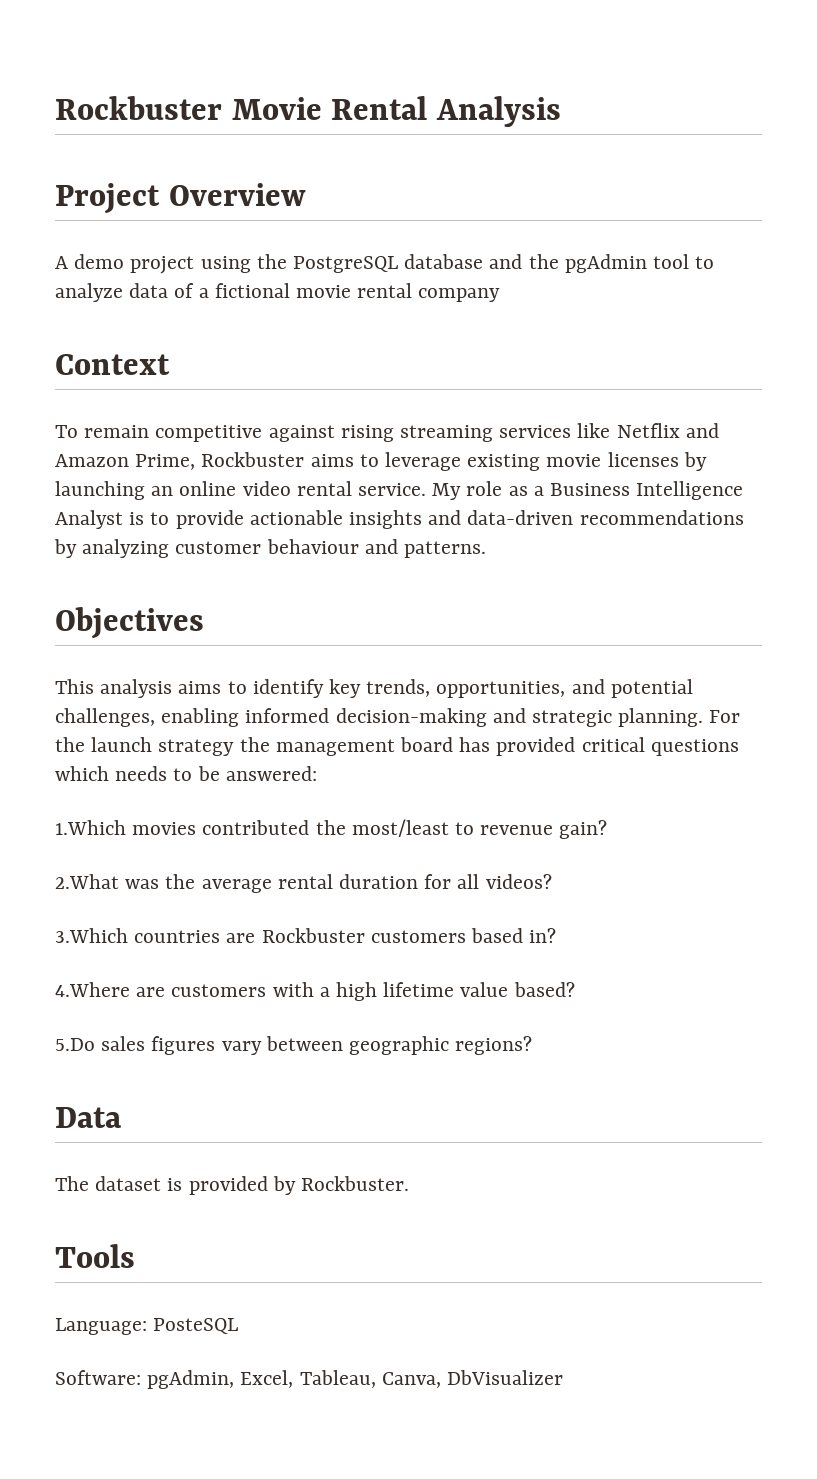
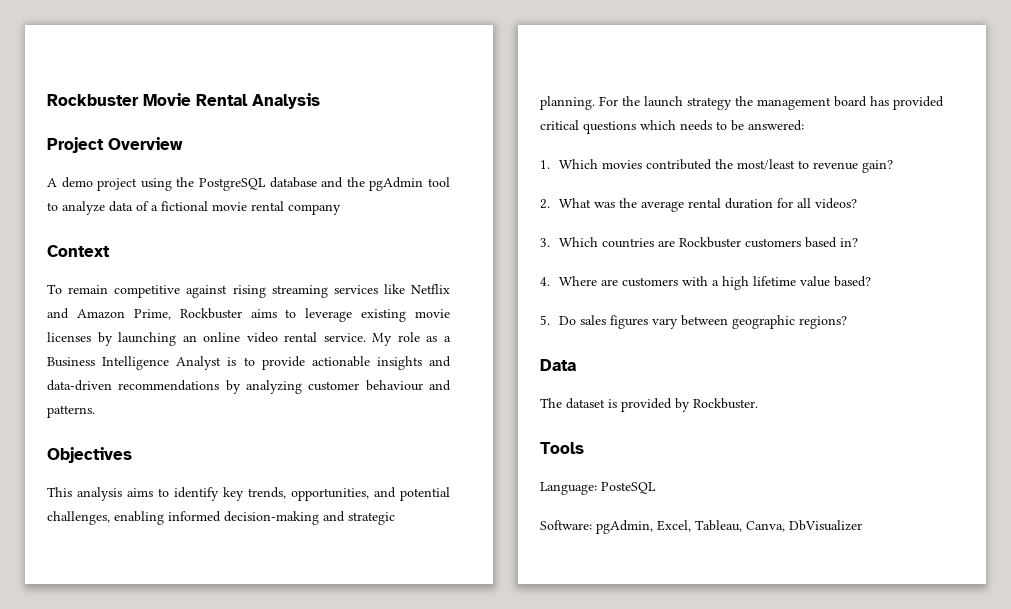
- 1.Which movies contributed the most/least to revenue gain?
+ 1. Which movies contributed the most/least to revenue gain?
- 2.What was the average rental duration for all videos?
+ 2. What was the average rental duration for all videos?
- 3.Which countries are Rockbuster customers based in?
+ 3. Which countries are Rockbuster customers based in?
- 4.Where are customers with a high lifetime value based?
+ 4. Where are customers with a high lifetime value based?
- 5.Do sales figures vary between geographic regions?
+ 5. Do sales figures vary between geographic regions?

